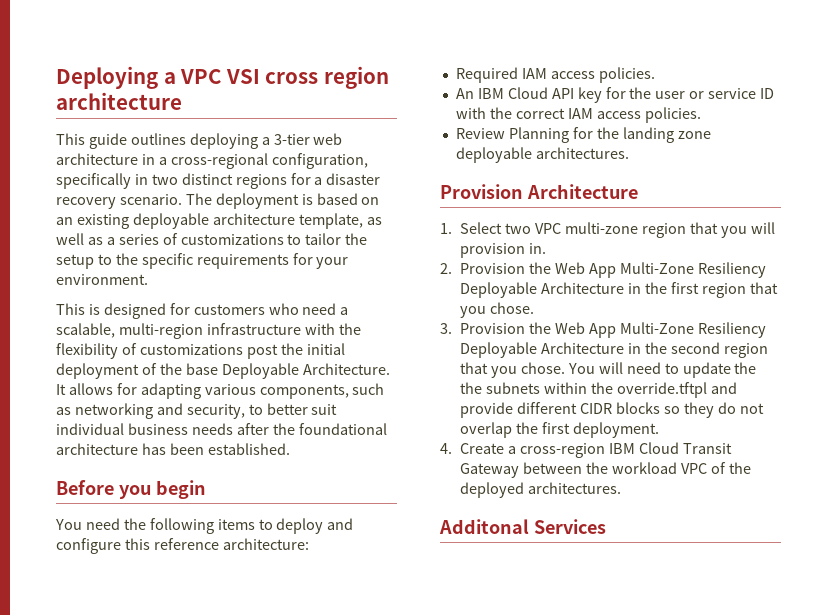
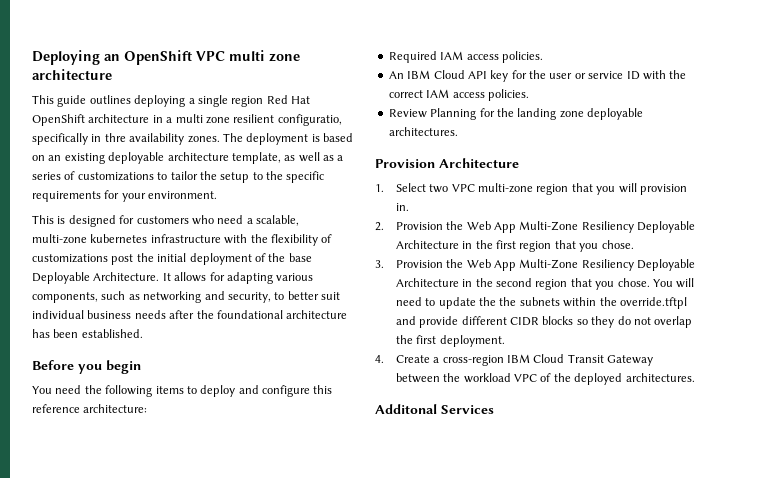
- Deploying a VPC VSI cross region architecture
+ Deploying an OpenShift VPC multi zone architecture
- This guide outlines deploying a 3-tier web architecture in a cross-regional configuration, specifically in two distinct regions for a disaster recovery scenario.
+ This guide outlines deploying a single region Red Hat OpenShift architecture in a multi zone resilient configuratio, specifically in thre availability zones.
- This is designed for customers who need a scalable, multi-region infrastructure with the flexibility of customizations post the initial deployment of the base Deployable Architecture.
+ This is designed for customers who need a scalable, multi-zone kubernetes infrastructure with the flexibility of customizations post the initial deployment of the base Deployable Architecture.

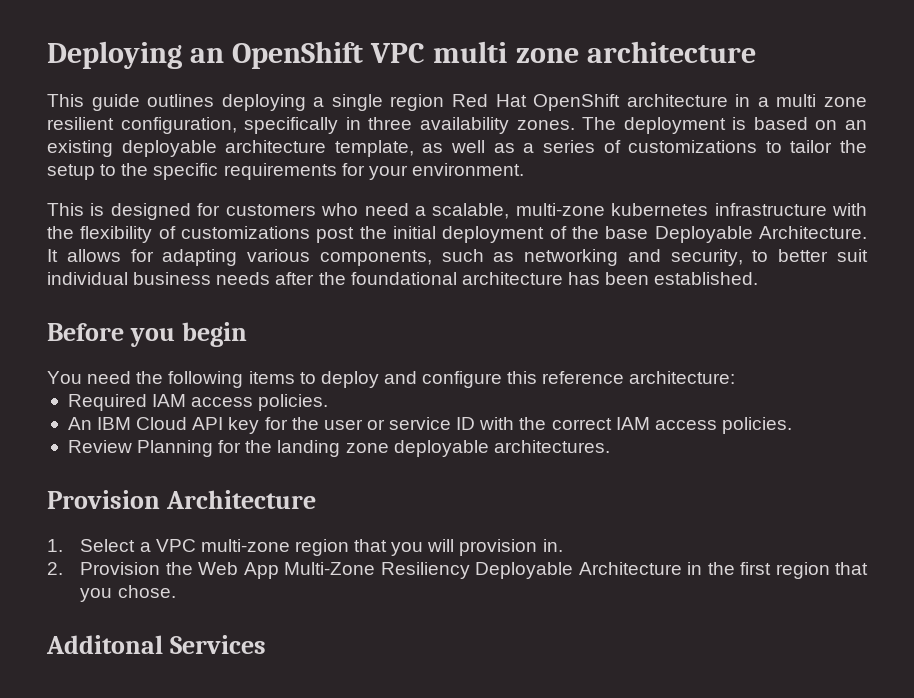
- This guide outlines deploying a single region Red Hat OpenShift architecture in a multi zone resilient configuratio, specifically in thre availability zones.
+ This guide outlines deploying a single region Red Hat OpenShift architecture in a multi zone resilient configuration, specifically in three availability zones.
- 1. Select two VPC multi-zone region that you will provision in.
+ 1. Select a VPC multi-zone region that you will provision in.
- 3. Provision the Web App Multi-Zone Resiliency Deployable Architecture in the second region that you chose. You will need to update the the subnets within the override.tftpl and provide different CIDR blocks so they do not overlap the first deployment.
- 4. Create a cross-region IBM Cloud Transit Gateway between the workload VPC of the deployed architectures.

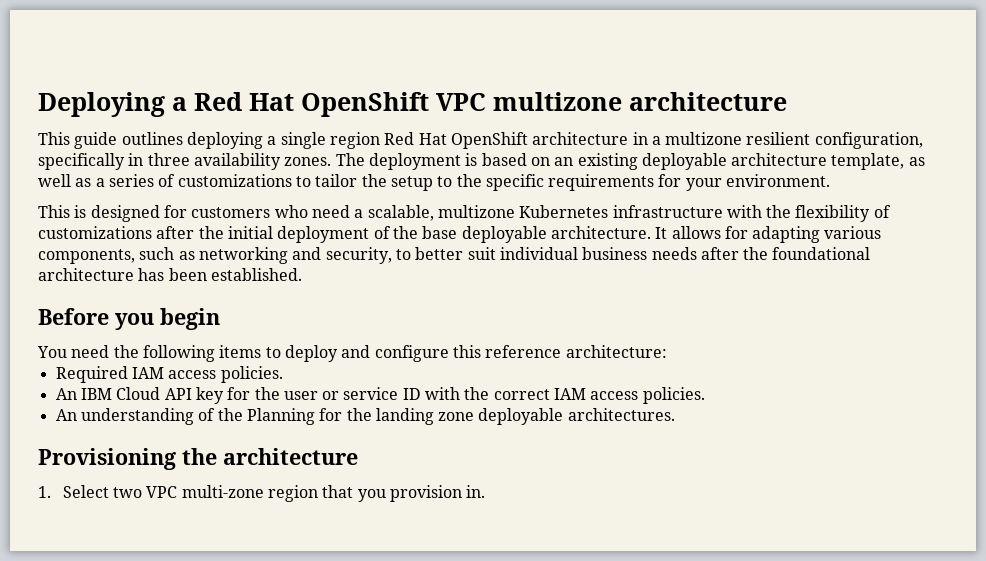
- Deploying an OpenShift VPC multi zone architecture
+ Deploying a Red Hat OpenShift VPC multizone architecture
- This guide outlines deploying a single region Red Hat OpenShift architecture in a multi zone resilient configuration, specifically in three availability zones.
+ This guide outlines deploying a single region Red Hat OpenShift architecture in a multizone resilient configuration, specifically in three availability zones.
- This is designed for customers who need a scalable, multi-zone kubernetes infrastructure with the flexibility of customizations post the initial deployment of the base Deployable Architecture.
+ This is designed for customers who need a scalable, multizone Kubernetes infrastructure with the flexibility of customizations after the initial deployment of the base deployable architecture.
- Review Planning for the landing zone deployable architectures.
+ An understanding of the Planning for the landing zone deployable architectures.
- Provision Architecture
+ Provisioning the architecture
- 1. Select a VPC multi-zone region that you will provision in.
+ 1. Select two VPC multi-zone region that you provision in.
- 2. Provision the Web App Multi-Zone Resiliency Deployable Architecture in the first region that you chose.
- Additonal Services

